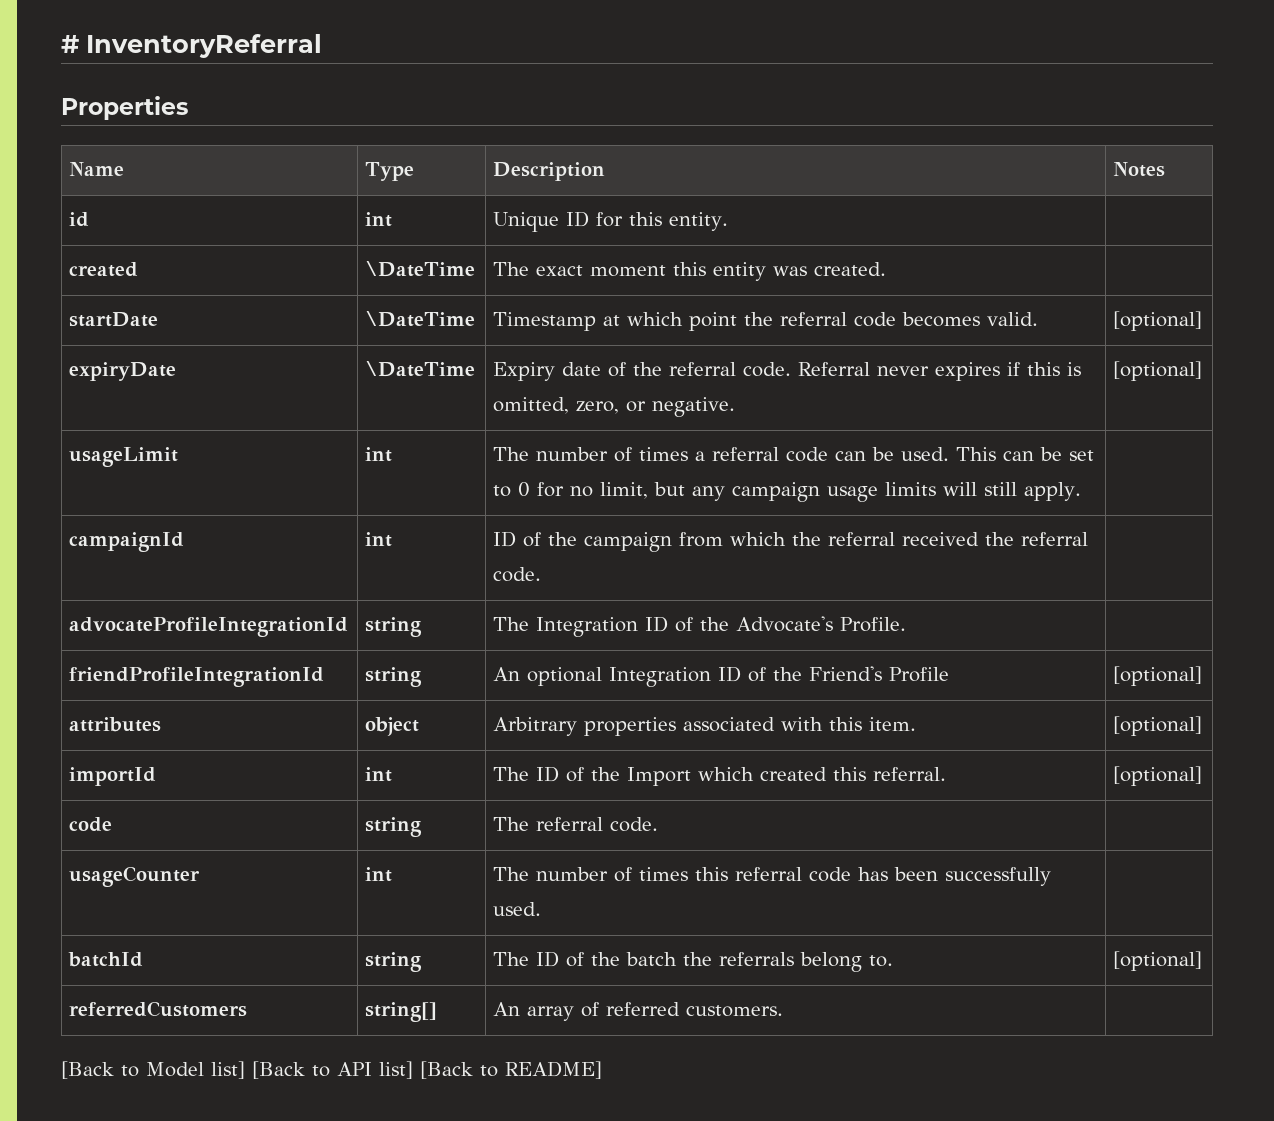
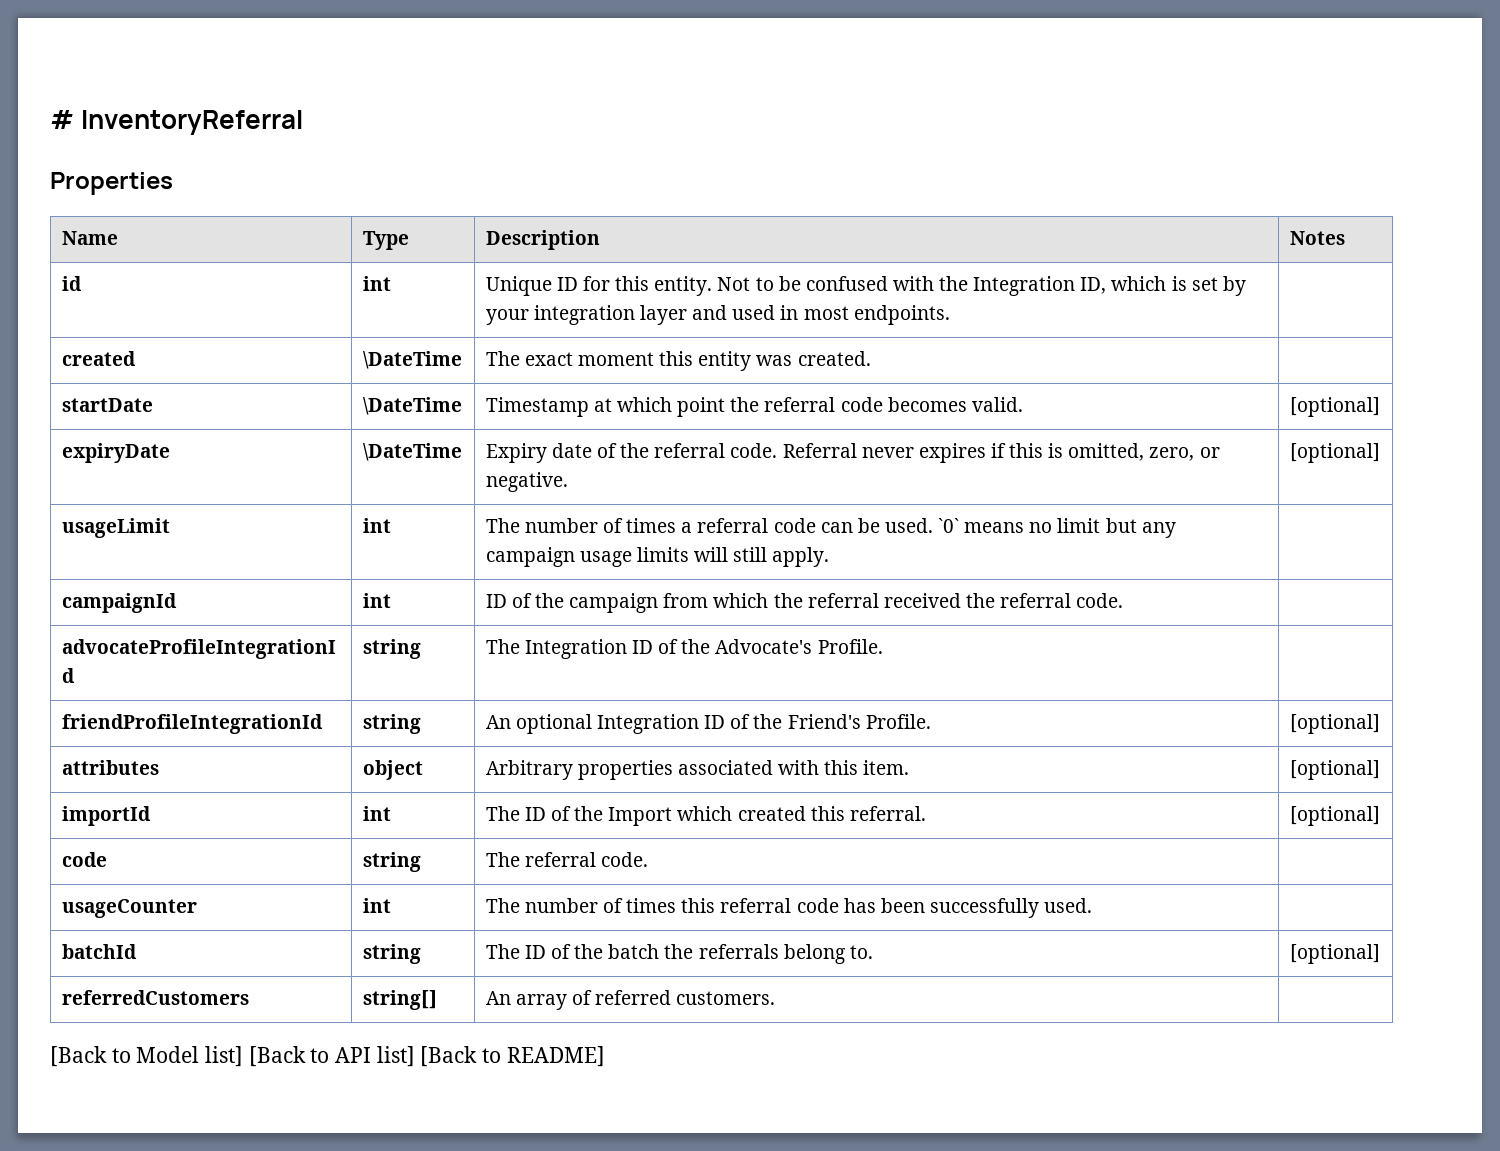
- id | int | Unique ID for this entity. |
+ id | int | Unique ID for this entity. Not to be confused with the Integration ID, which is set by your integration layer and used in most endpoints. |
- usageLimit | int | The number of times a referral code can be used. This can be set to 0 for no limit, but any campaign usage limits will still apply. |
+ usageLimit | int | The number of times a referral code can be used. `0` means no limit but any campaign usage limits will still apply. |
- friendProfileIntegrationId | string | An optional Integration ID of the Friend's Profile | [optional]
+ friendProfileIntegrationId | string | An optional Integration ID of the Friend's Profile. | [optional]

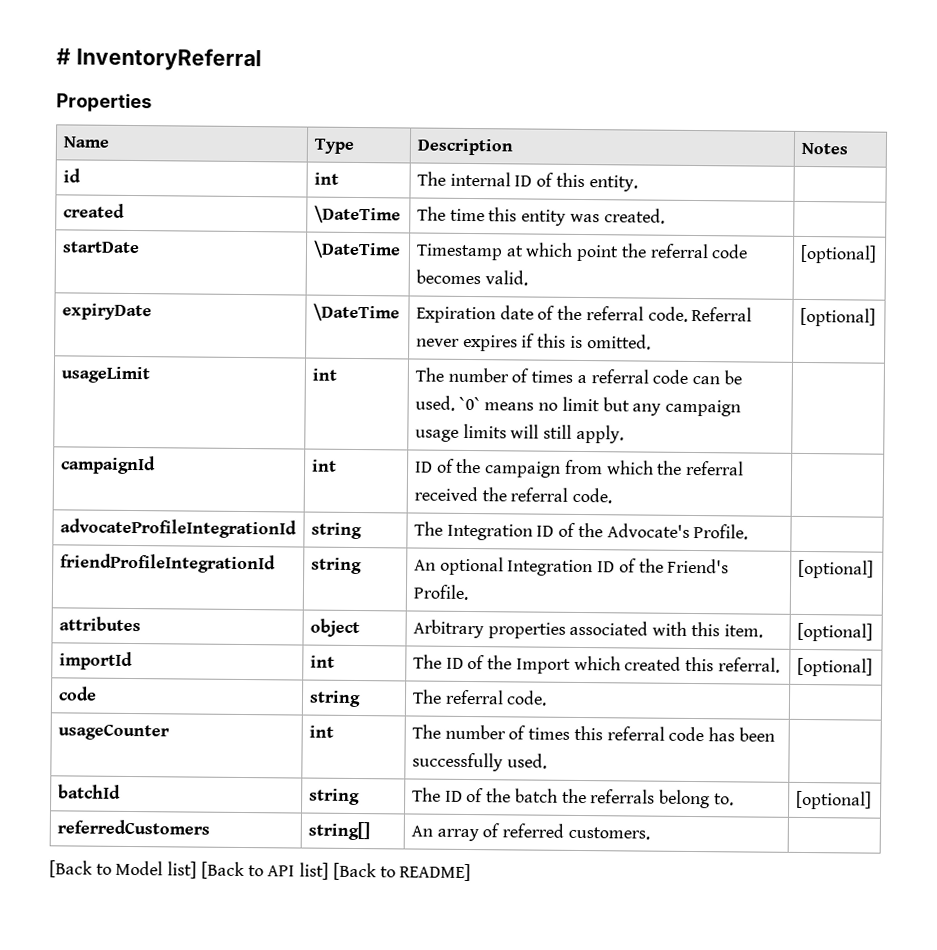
- id | int | Unique ID for this entity. Not to be confused with the Integration ID, which is set by your integration layer and used in most endpoints. |
+ id | int | The internal ID of this entity. |
- created | \DateTime | The exact moment this entity was created. |
+ created | \DateTime | The time this entity was created. |
- expiryDate | \DateTime | Expiry date of the referral code. Referral never expires if this is omitted, zero, or negative. | [optional]
+ expiryDate | \DateTime | Expiration date of the referral code. Referral never expires if this is omitted. | [optional]

